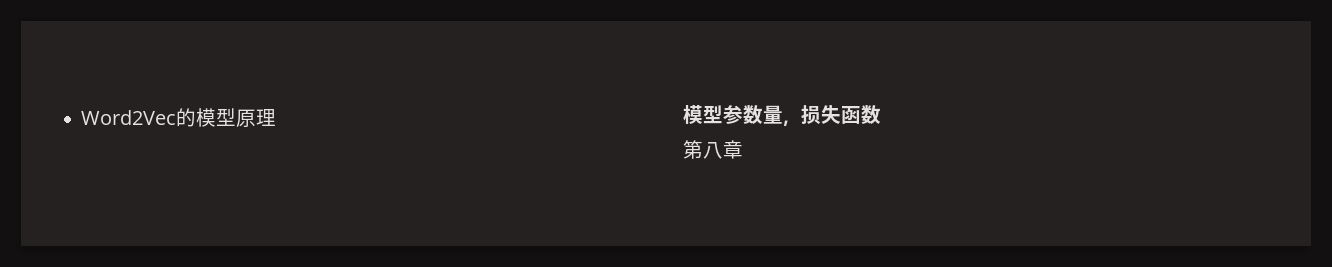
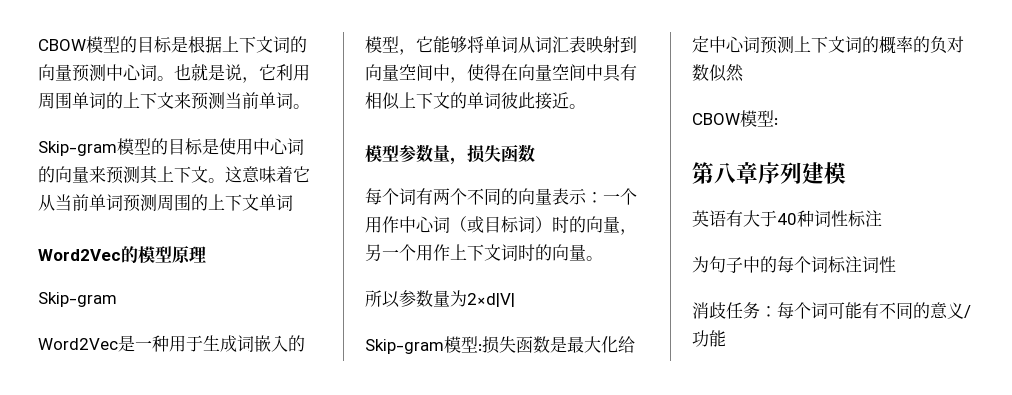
+ CBOW模型的目标是根据上下文词的向量预测中心词。也就是说，它利用周围单词的上下文来预测当前单词。
+ Skip-gram模型的目标是使用中心词的向量来预测其上下文。这意味着它从当前单词预测周围的上下文单词
  Word2Vec的模型原理
+ Skip-gram
+ Word2Vec是一种用于生成词嵌入的模型，它能够将单词从词汇表映射到向量空间中，使得在向量空间中具有相似上下文的单词彼此接近。
- 第八章
+ 每个词有两个不同的向量表示：一个用作中心词（或目标词）时的向量，另一个用作上下文词时的向量。
+ 所以参数量为2×d|V|
+ Skip-gram模型:损失函数是最大化给定中心词预测上下文词的概率的负对数似然
+ CBOW模型:
+ 第八章序列建模
+ 英语有大于40种词性标注
+ 为句子中的每个词标注词性
+ 消歧任务：每个词可能有不同的意义/功能

